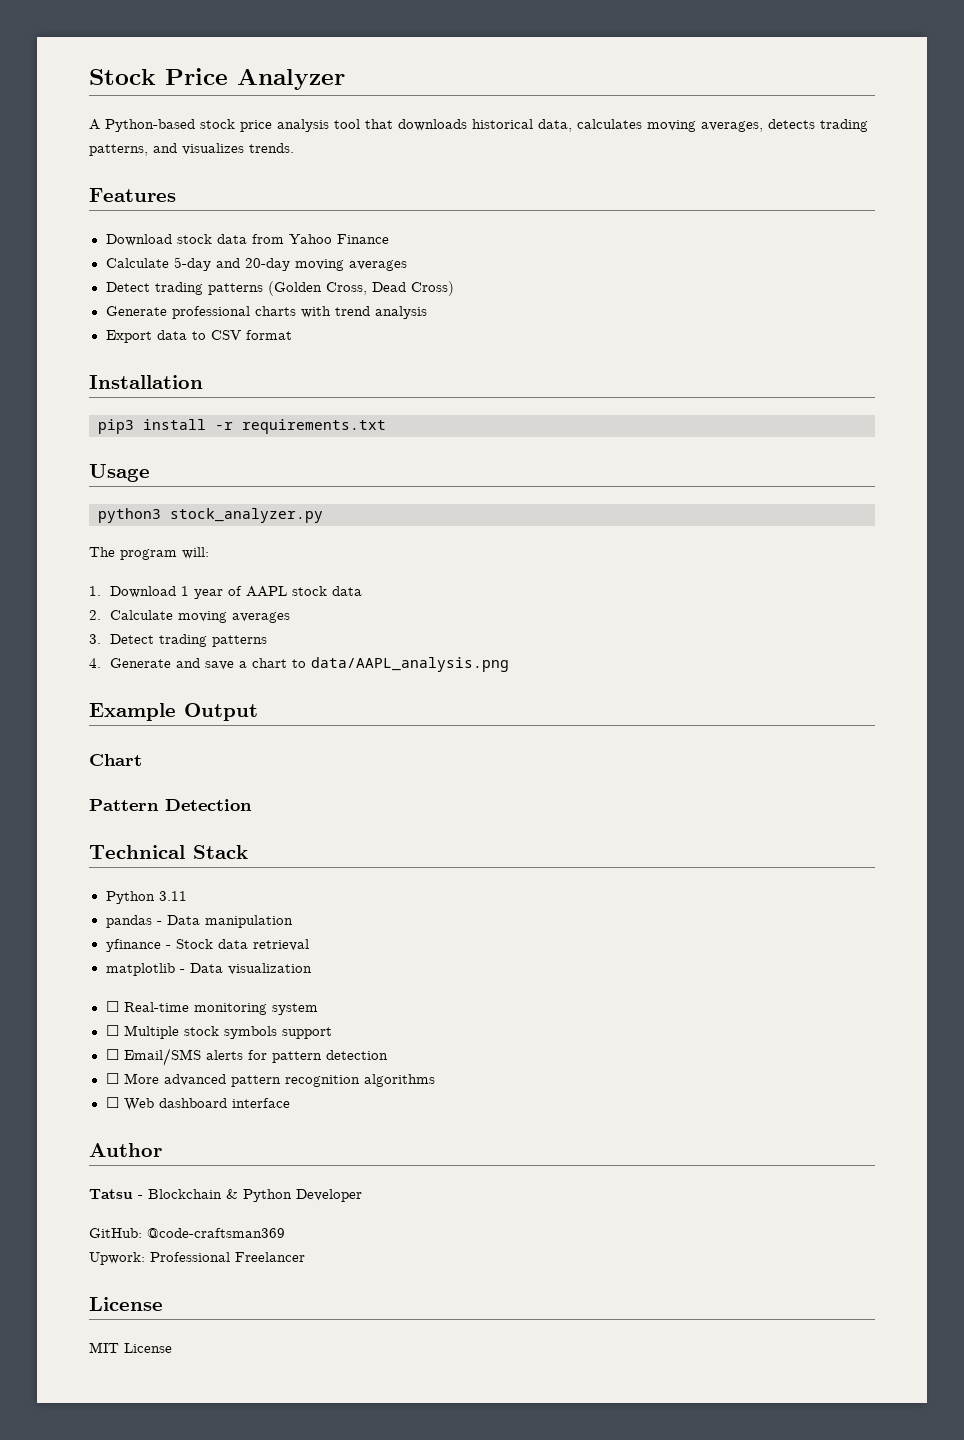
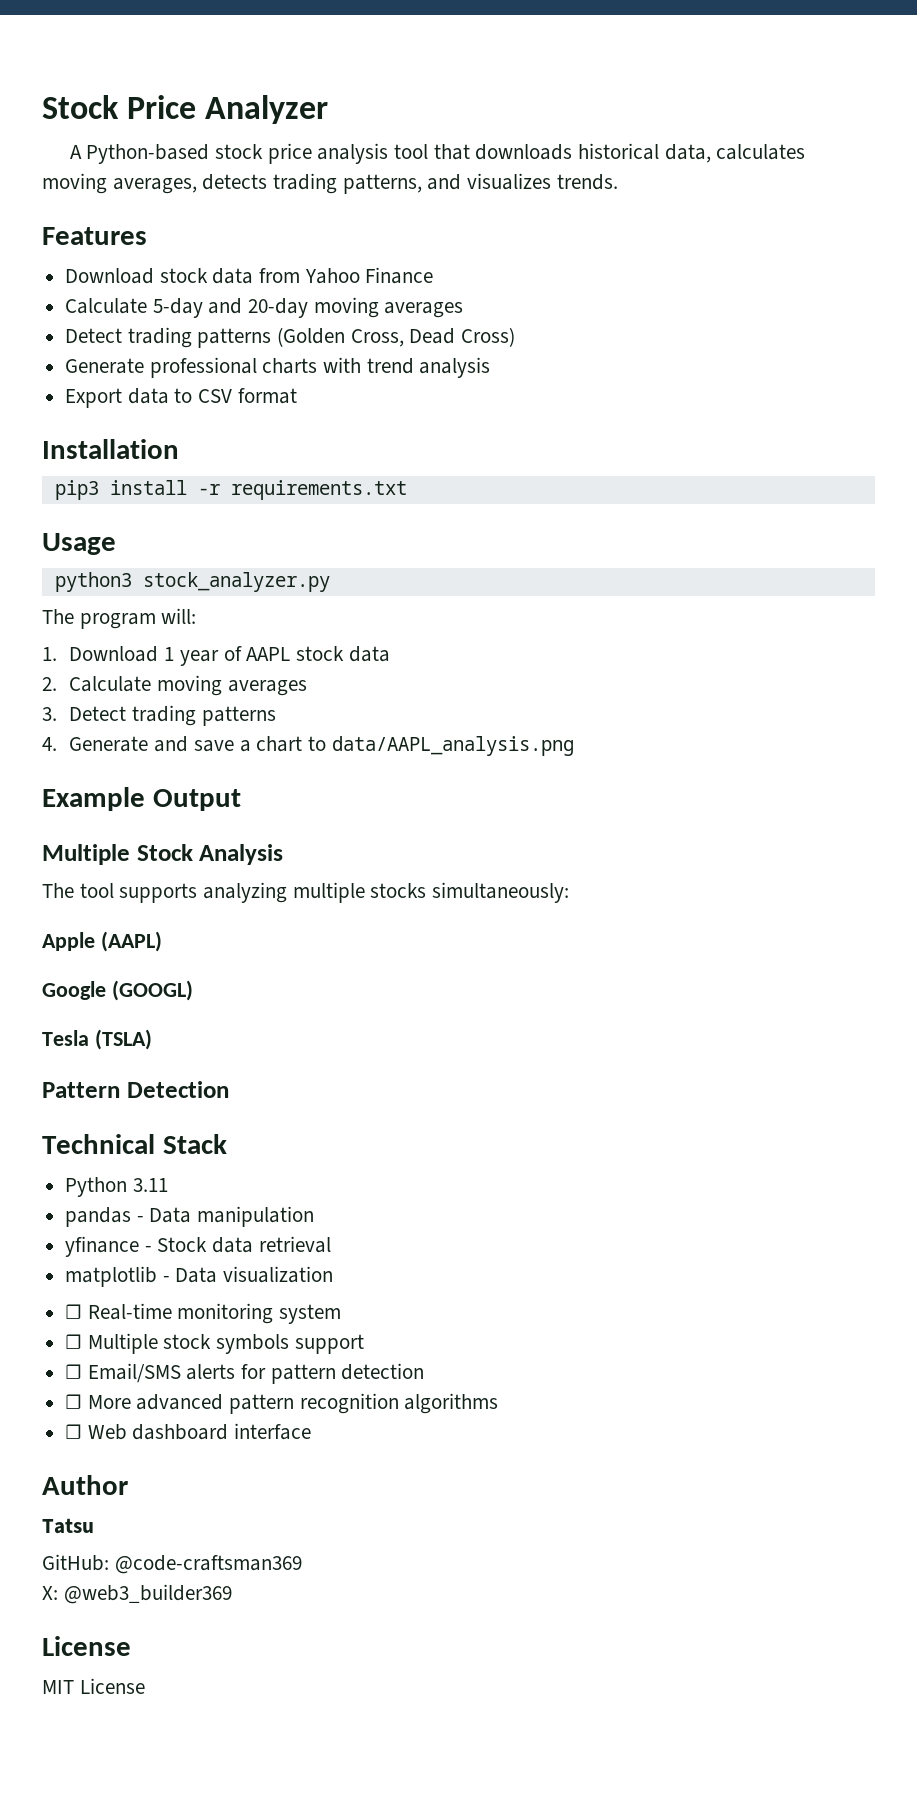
- Chart
+ Multiple Stock Analysis
+ The tool supports analyzing multiple stocks simultaneously:
+ Apple (AAPL)
+ Google (GOOGL)
+ Tesla (TSLA)
- Tatsu - Blockchain & Python Developer
+ Tatsu
- Upwork: Professional Freelancer
+ X: @web3_builder369

